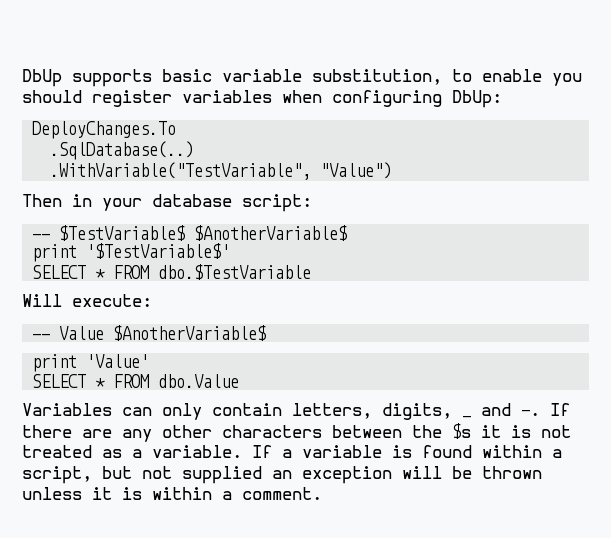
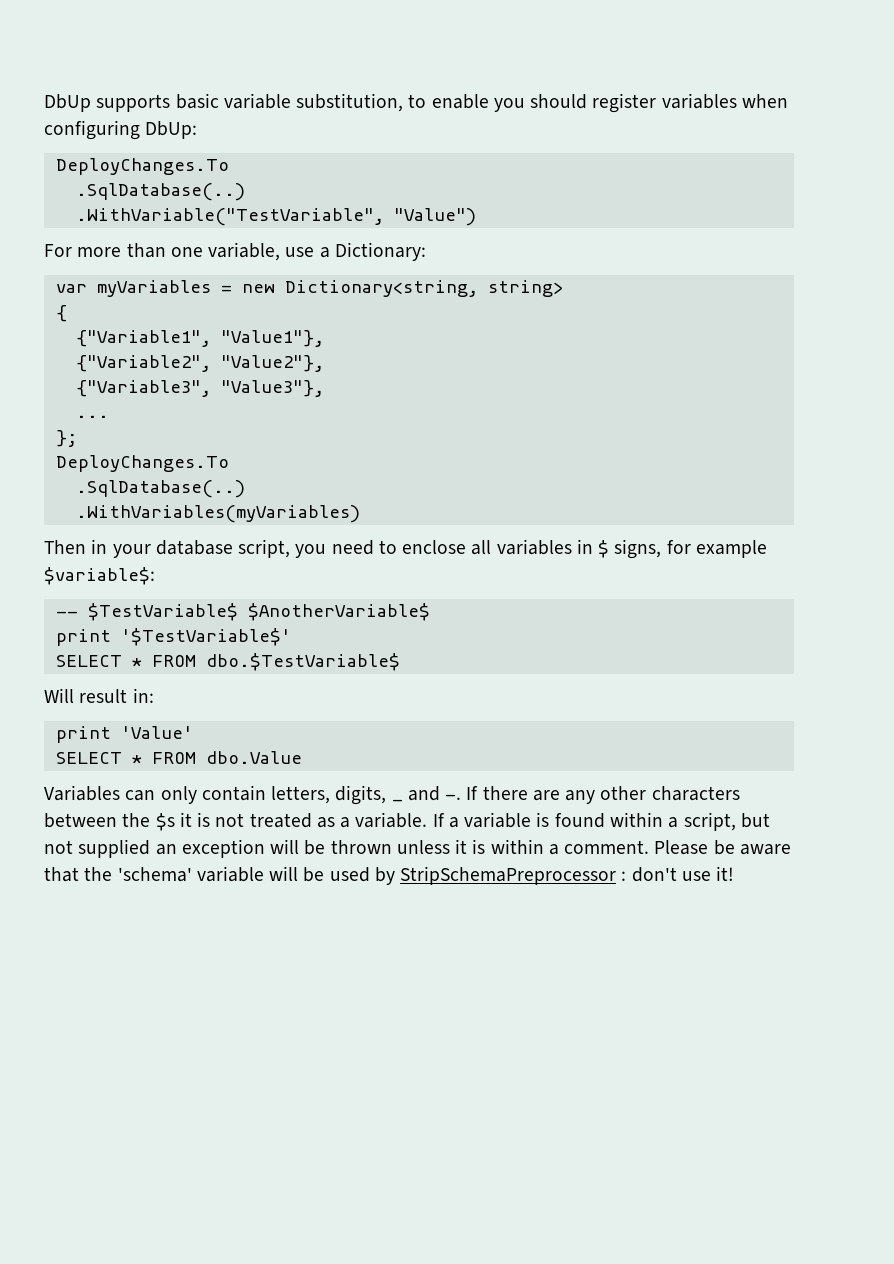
- Then in your database script:
+ For more than one variable, use a Dictionary:
+ var myVariables = new Dictionary<string, string>
+ {
+ {"Variable1", "Value1"},
+ {"Variable2", "Value2"},
+ {"Variable3", "Value3"},
+ ...
+ };
+ DeployChanges.To
+ .SqlDatabase(..)
+ .WithVariables(myVariables)
+ Then in your database script, you need to enclose all variables in $ signs, for example $variable$:
- SELECT * FROM dbo.$TestVariable
+ SELECT * FROM dbo.$TestVariable$
- Will execute:
- -- Value $AnotherVariable$
+ Will result in:
+ Please be aware that the 'schema' variable will be used by StripSchemaPreprocessor : don't use it!

